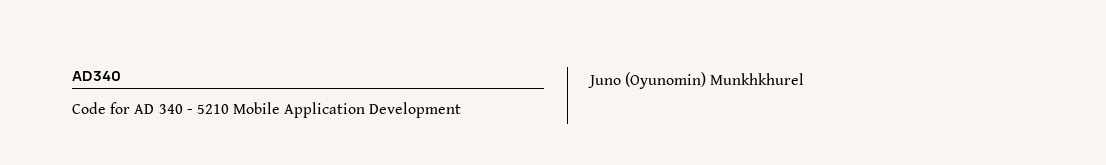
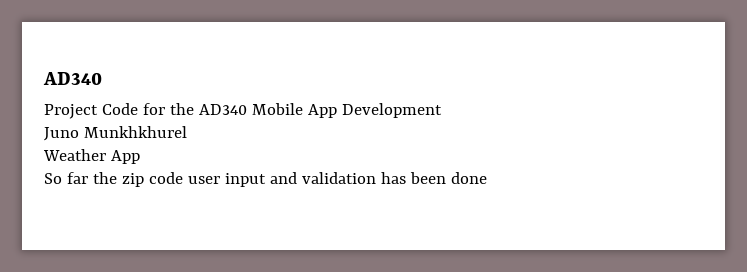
- Code for AD 340 - 5210 Mobile Application Development
+ Project Code for the AD340 Mobile App Development
- Juno (Oyunomin) Munkhkhurel
+ Juno Munkhkhurel
+ Weather App
+ So far the zip code user input and validation has been done

